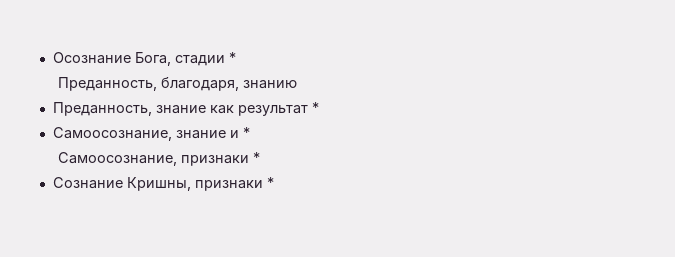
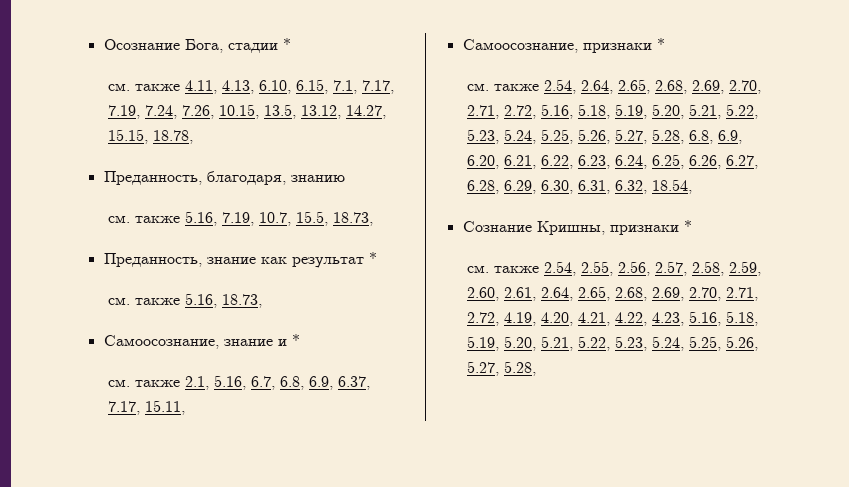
+ см. также 4.11, 4.13, 6.10, 6.15, 7.1, 7.17, 7.19, 7.24, 7.26, 10.15, 13.5, 13.12, 14.27, 15.15, 18.78,
  Преданность, благодаря, знанию
+ см. также 5.16, 7.19, 10.7, 15.5, 18.73,
+ см. также 5.16, 18.73,
+ см. также 2.1, 5.16, 6.7, 6.8, 6.9, 6.37, 7.17, 15.11,
  Самоосознание, признаки *
+ см. также 2.54, 2.64, 2.65, 2.68, 2.69, 2.70, 2.71, 2.72, 5.16, 5.18, 5.19, 5.20, 5.21, 5.22, 5.23, 5.24, 5.25, 5.26, 5.27, 5.28, 6.8, 6.9, 6.20, 6.21, 6.22, 6.23, 6.24, 6.25, 6.26, 6.27, 6.28, 6.29, 6.30, 6.31, 6.32, 18.54,
  Сознание Кришны, признаки *
+ см. также 2.54, 2.55, 2.56, 2.57, 2.58, 2.59, 2.60, 2.61, 2.64, 2.65, 2.68, 2.69, 2.70, 2.71, 2.72, 4.19, 4.20, 4.21, 4.22, 4.23, 5.16, 5.18, 5.19, 5.20, 5.21, 5.22, 5.23, 5.24, 5.25, 5.26, 5.27, 5.28,

